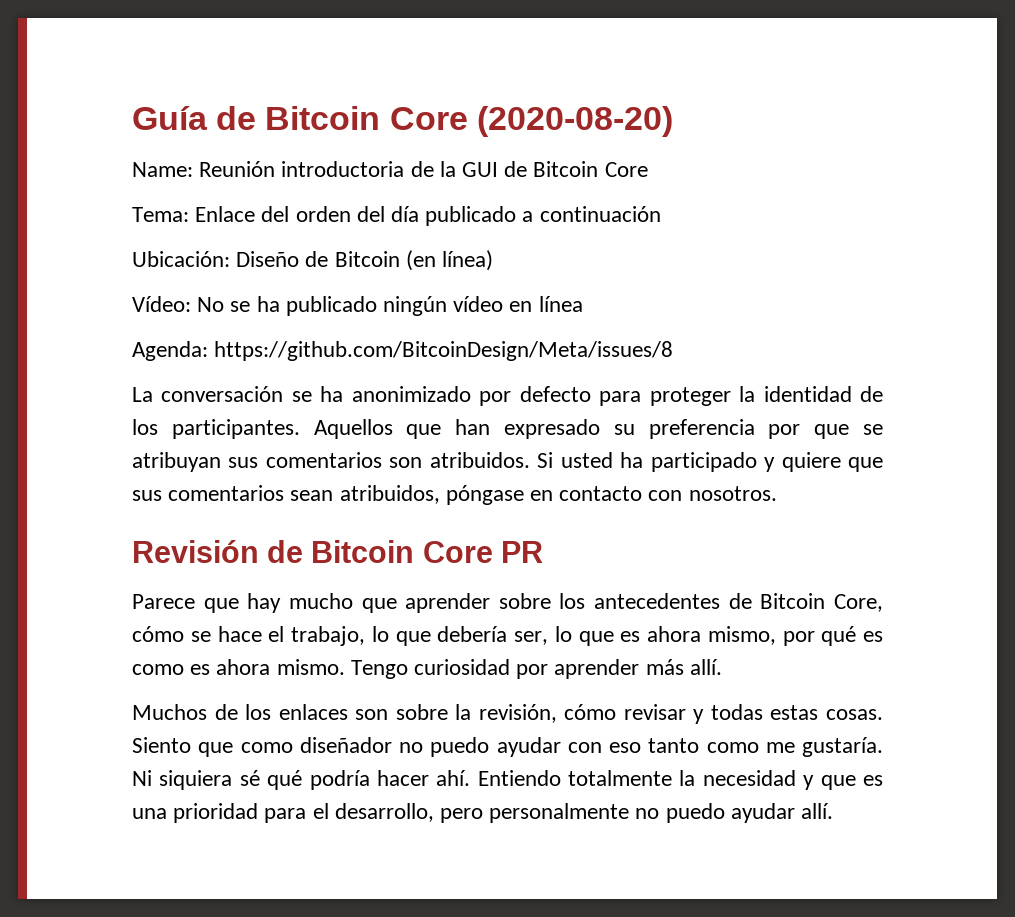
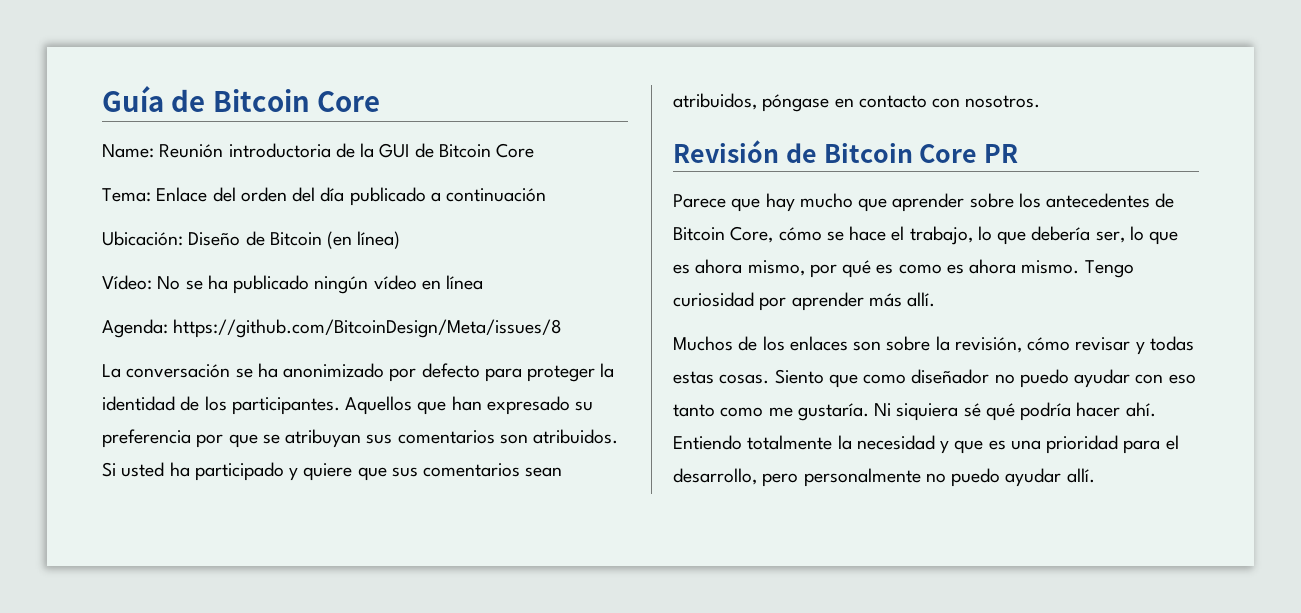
- Guía de Bitcoin Core (2020-08-20)
+ Guía de Bitcoin Core

